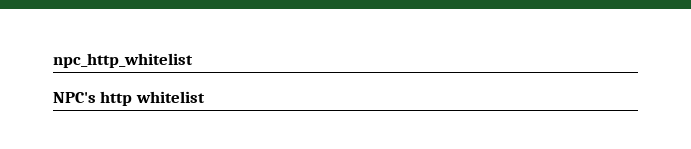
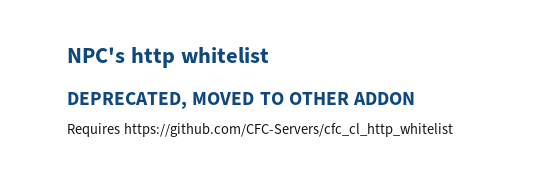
- npc_http_whitelist
+ DEPRECATED, MOVED TO OTHER ADDON
+ Requires https://github.com/CFC-Servers/cfc_cl_http_whitelist

